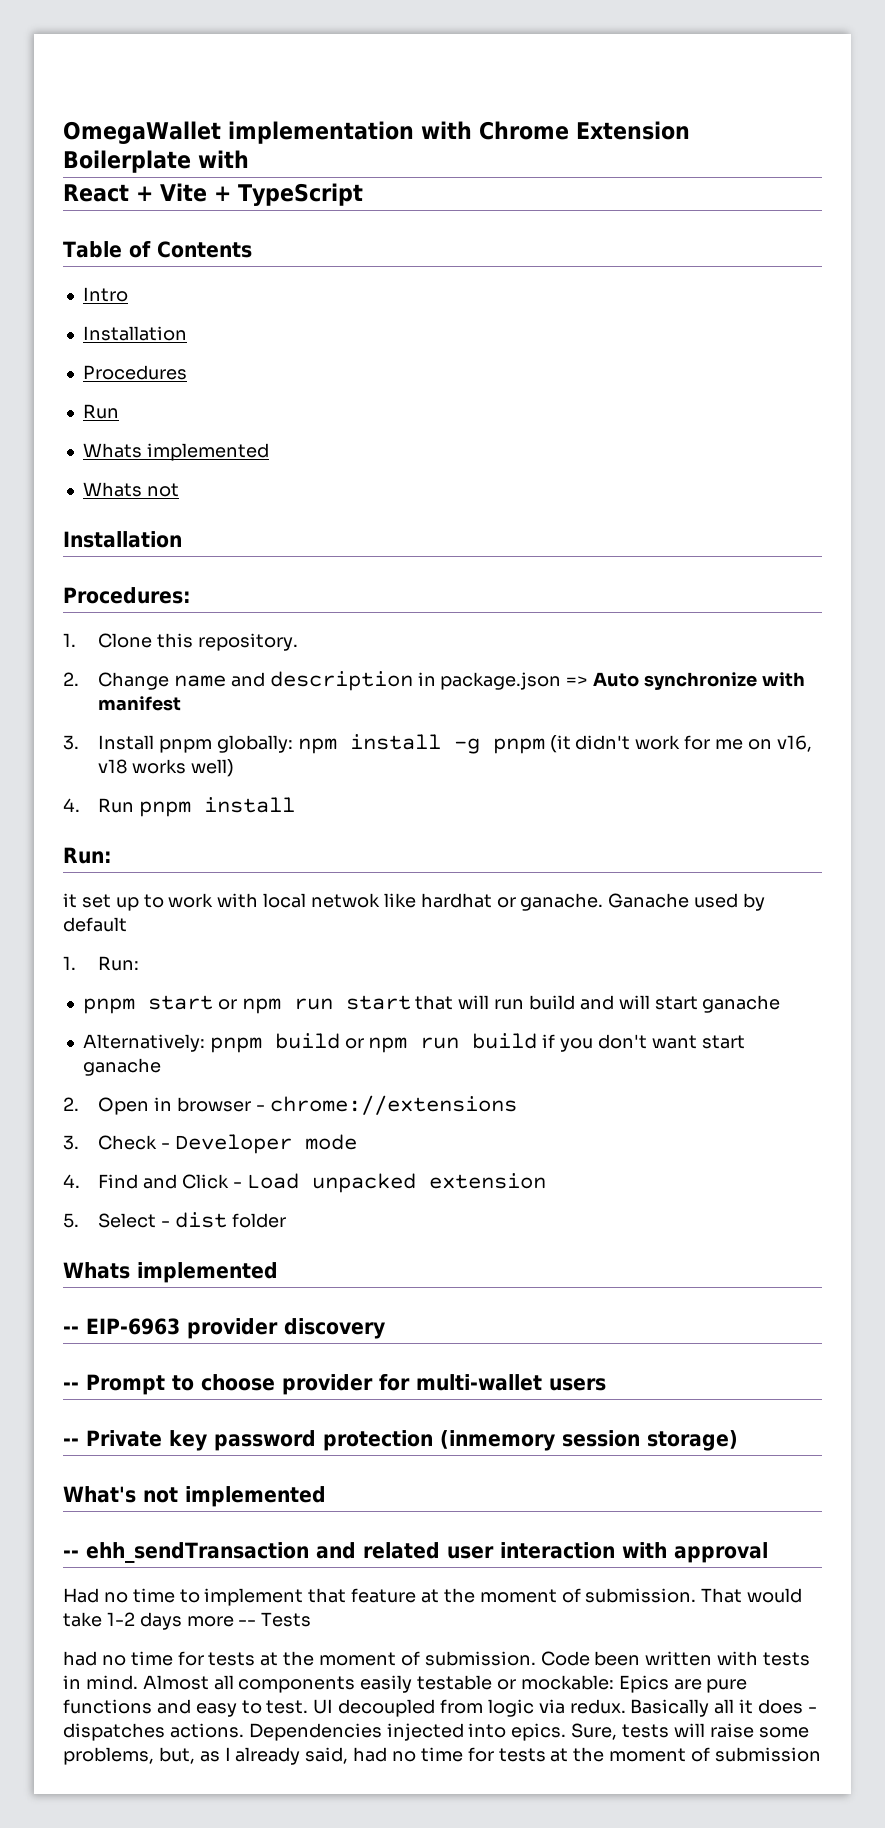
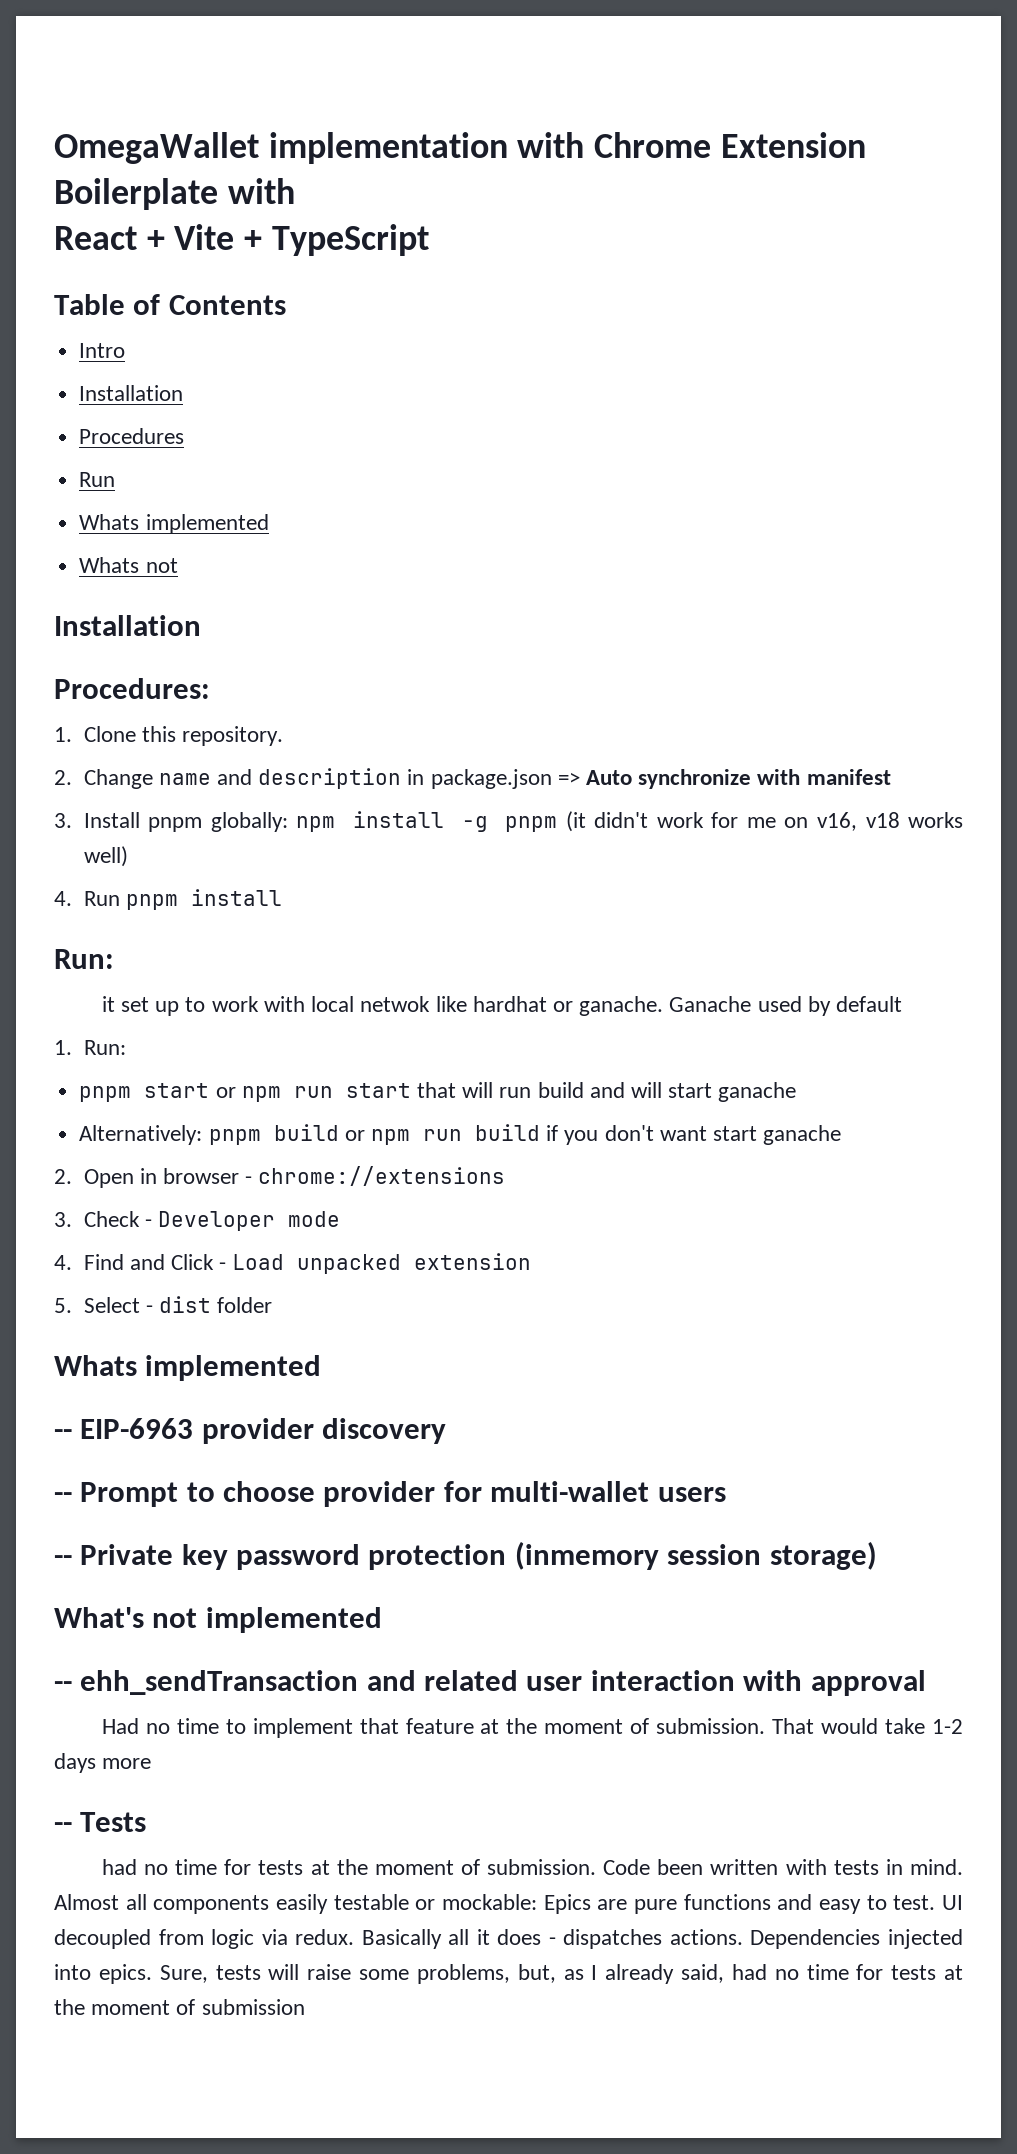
- That would take 1-2 days more -- Tests
+ That would take 1-2 days more
+ -- Tests

